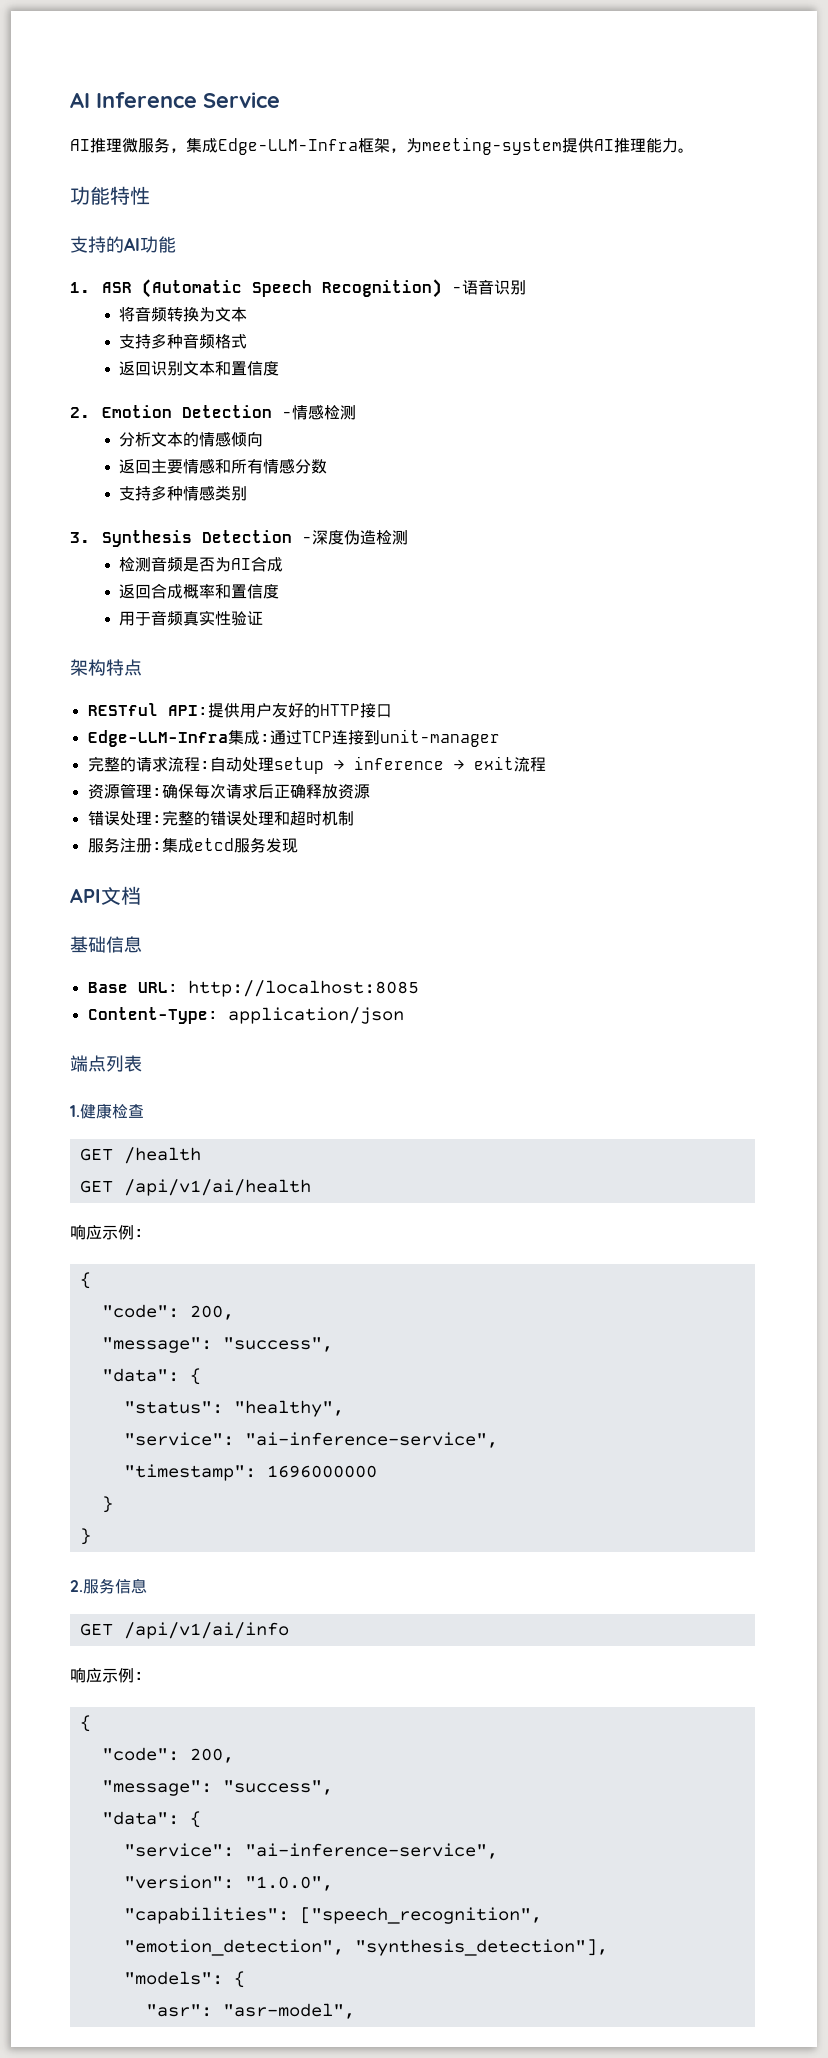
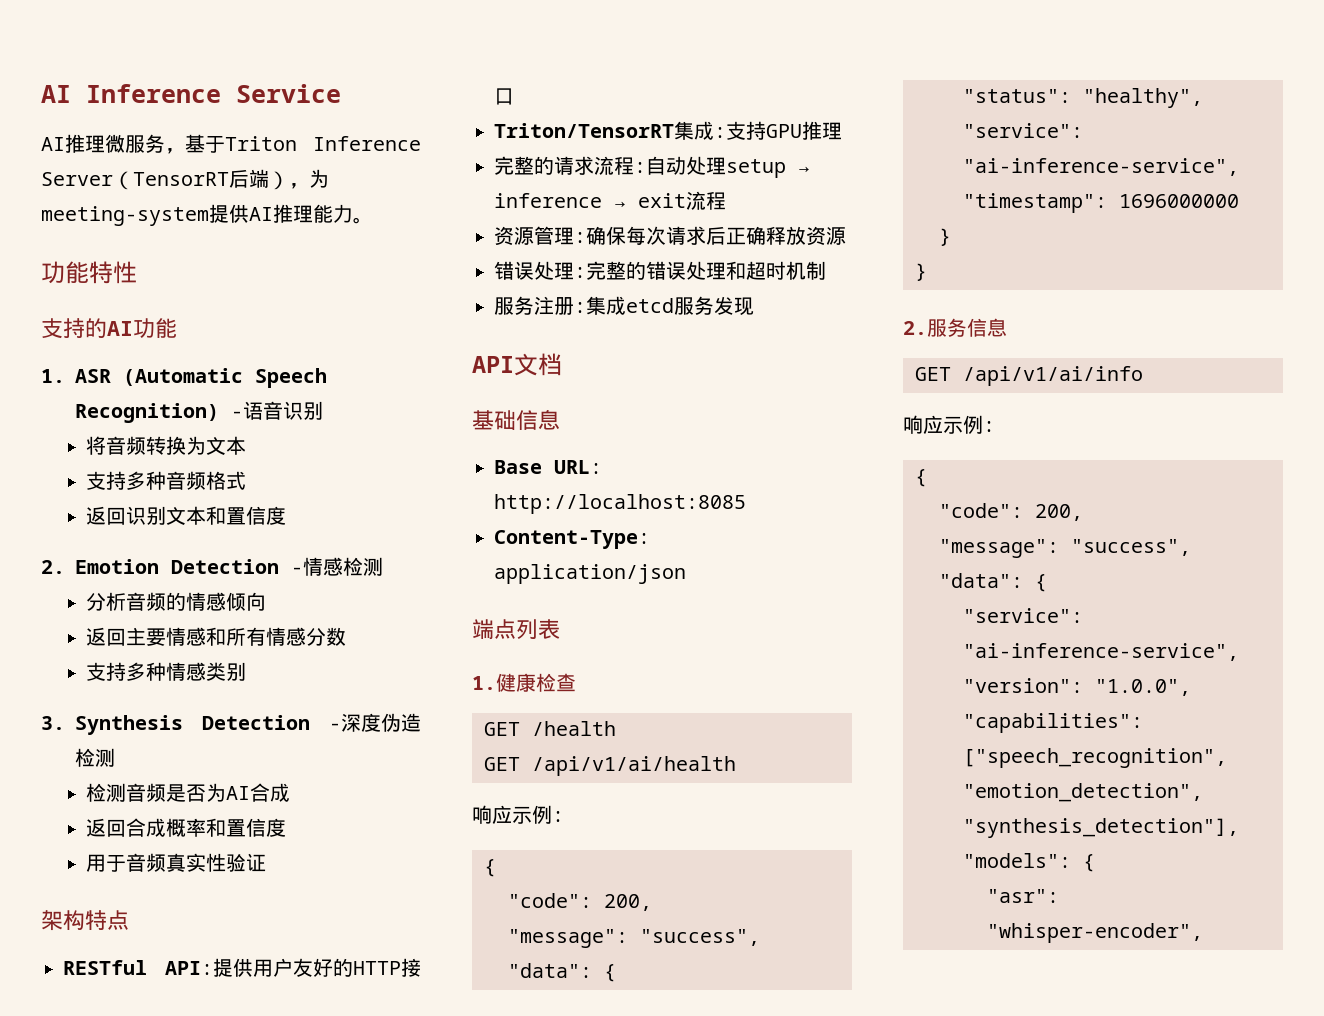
- AI推理微服务，集成Edge-LLM-Infra框架，为meeting-system提供AI推理能力。
+ AI推理微服务，基于Triton Inference Server（TensorRT后端），为meeting-system提供AI推理能力。
- 分析文本的情感倾向
+ 分析音频的情感倾向
- Edge-LLM-Infra集成:通过TCP连接到unit-manager
+ Triton/TensorRT集成:支持GPU推理
- "asr": "asr-model",
+ "asr": "whisper-encoder",

